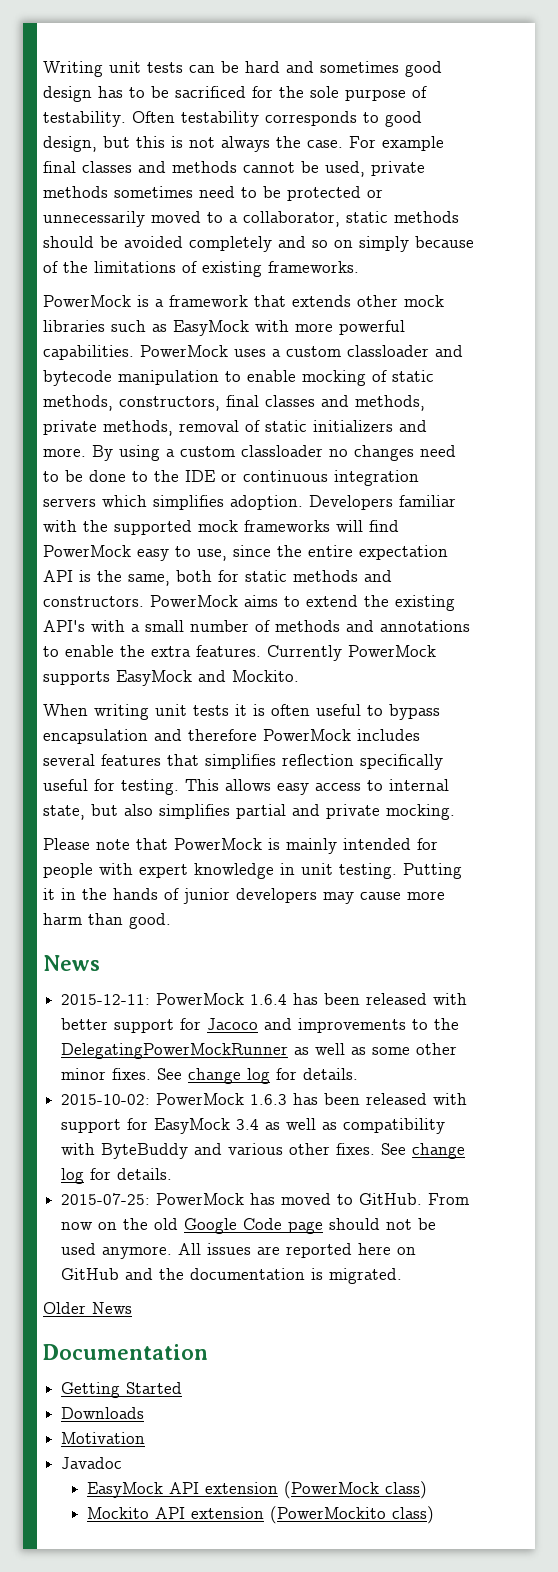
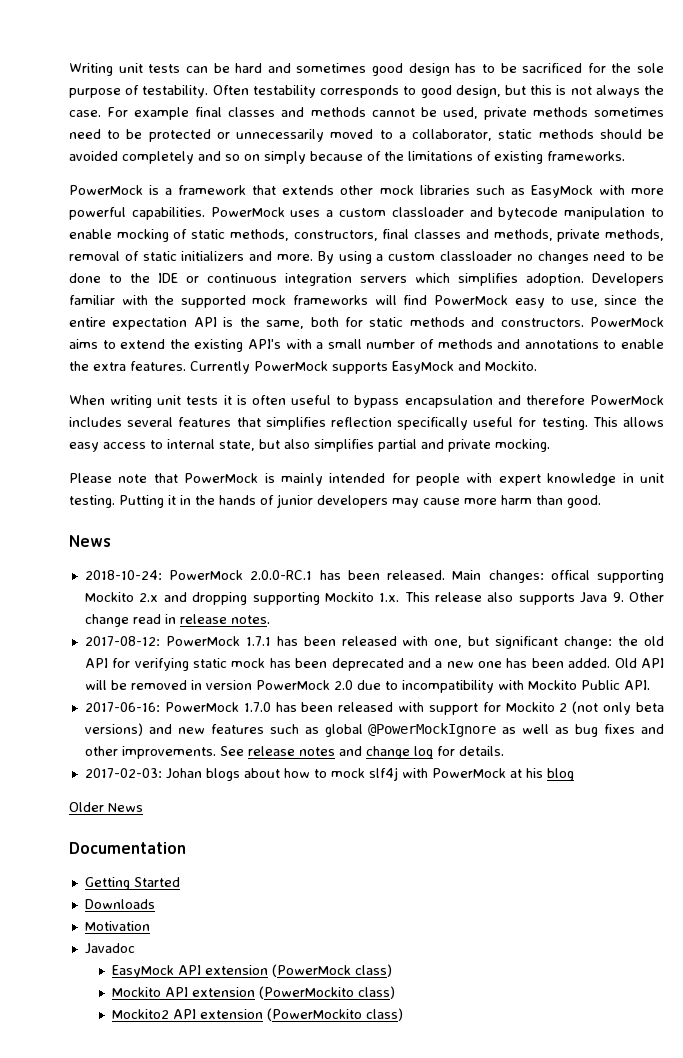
- 2015-12-11: PowerMock 1.6.4 has been released with better support for Jacoco and improvements to the DelegatingPowerMockRunner as well as some other minor fixes. See change log for details.
- 2015-10-02: PowerMock 1.6.3 has been released with support for EasyMock 3.4 as well as compatibility with ByteBuddy and various other fixes. See change log for details.
- 2015-07-25: PowerMock has moved to GitHub. From now on the old Google Code page should not be used anymore. All issues are reported here on GitHub and the documentation is migrated.
+ 2018-10-24: PowerMock 2.0.0-RC.1 has been released. Main changes: offical supporting Mockito 2.x and dropping supporting Mockito 1.x. This release also supports Java 9. Other change read in release notes.
+ 2017-08-12: PowerMock 1.7.1 has been released with one, but significant change: the old API for verifying static mock has been deprecated and a new one has been added. Old API will be removed in version PowerMock 2.0 due to incompatibility with Mockito Public API.
+ 2017-06-16: PowerMock 1.7.0 has been released with support for Mockito 2 (not only beta versions) and new features such as global @PowerMockIgnore as well as bug fixes and other improvements. See release notes and change log for details.
+ 2017-02-03: Johan blogs about how to mock slf4j with PowerMock at his blog
+ Mockito2 API extension (PowerMockito class)

